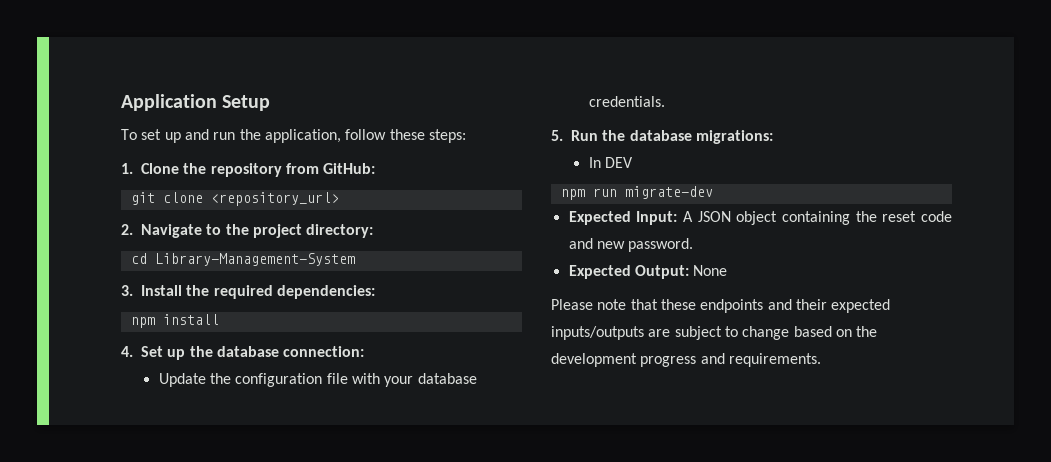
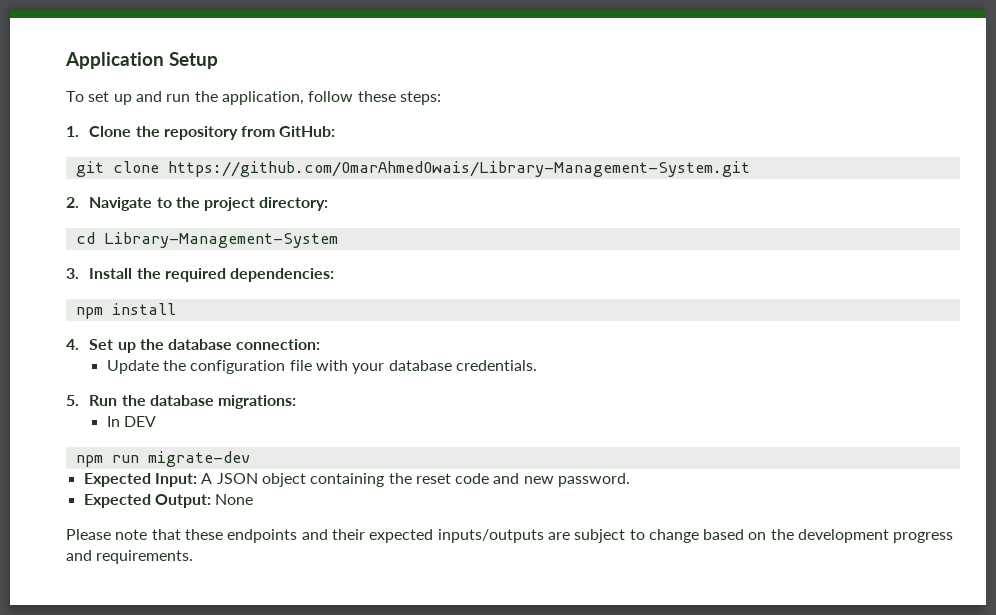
- git clone <repository_url>
+ git clone https://github.com/OmarAhmedOwais/Library-Management-System.git

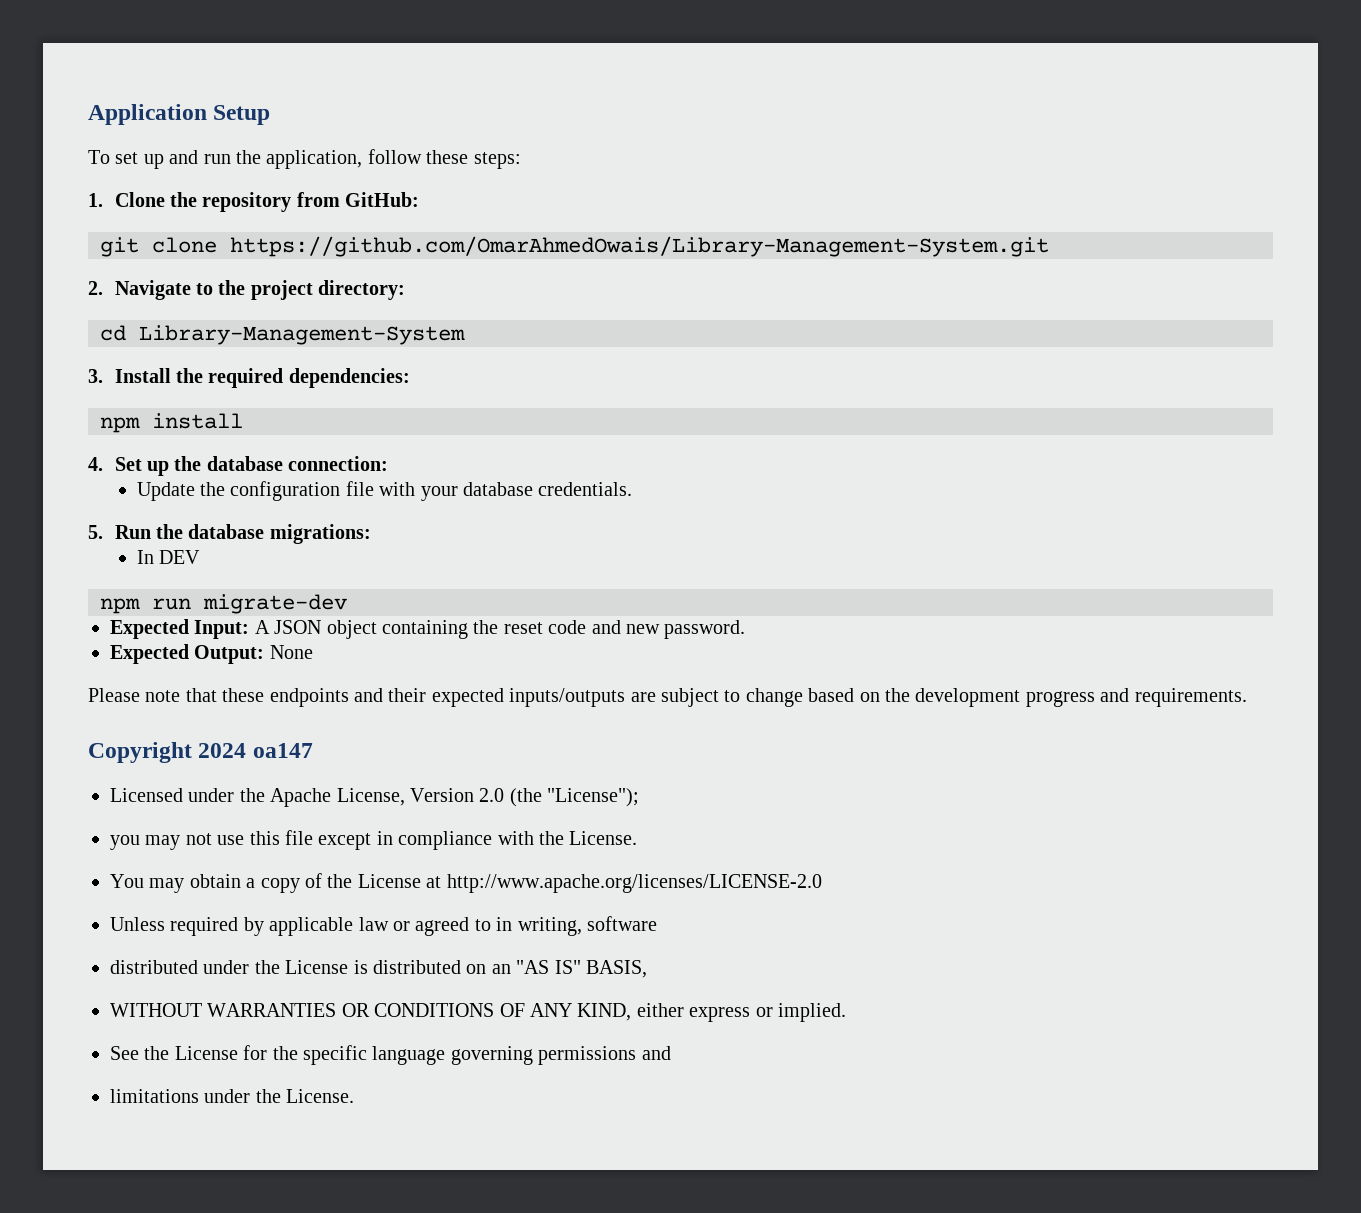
+ Copyright 2024 oa147
+ Licensed under the Apache License, Version 2.0 (the "License");
+ you may not use this file except in compliance with the License.
+ You may obtain a copy of the License at http://www.apache.org/licenses/LICENSE-2.0
+ Unless required by applicable law or agreed to in writing, software
+ distributed under the License is distributed on an "AS IS" BASIS,
+ WITHOUT WARRANTIES OR CONDITIONS OF ANY KIND, either express or implied.
+ See the License for the specific language governing permissions and
+ limitations under the License.

